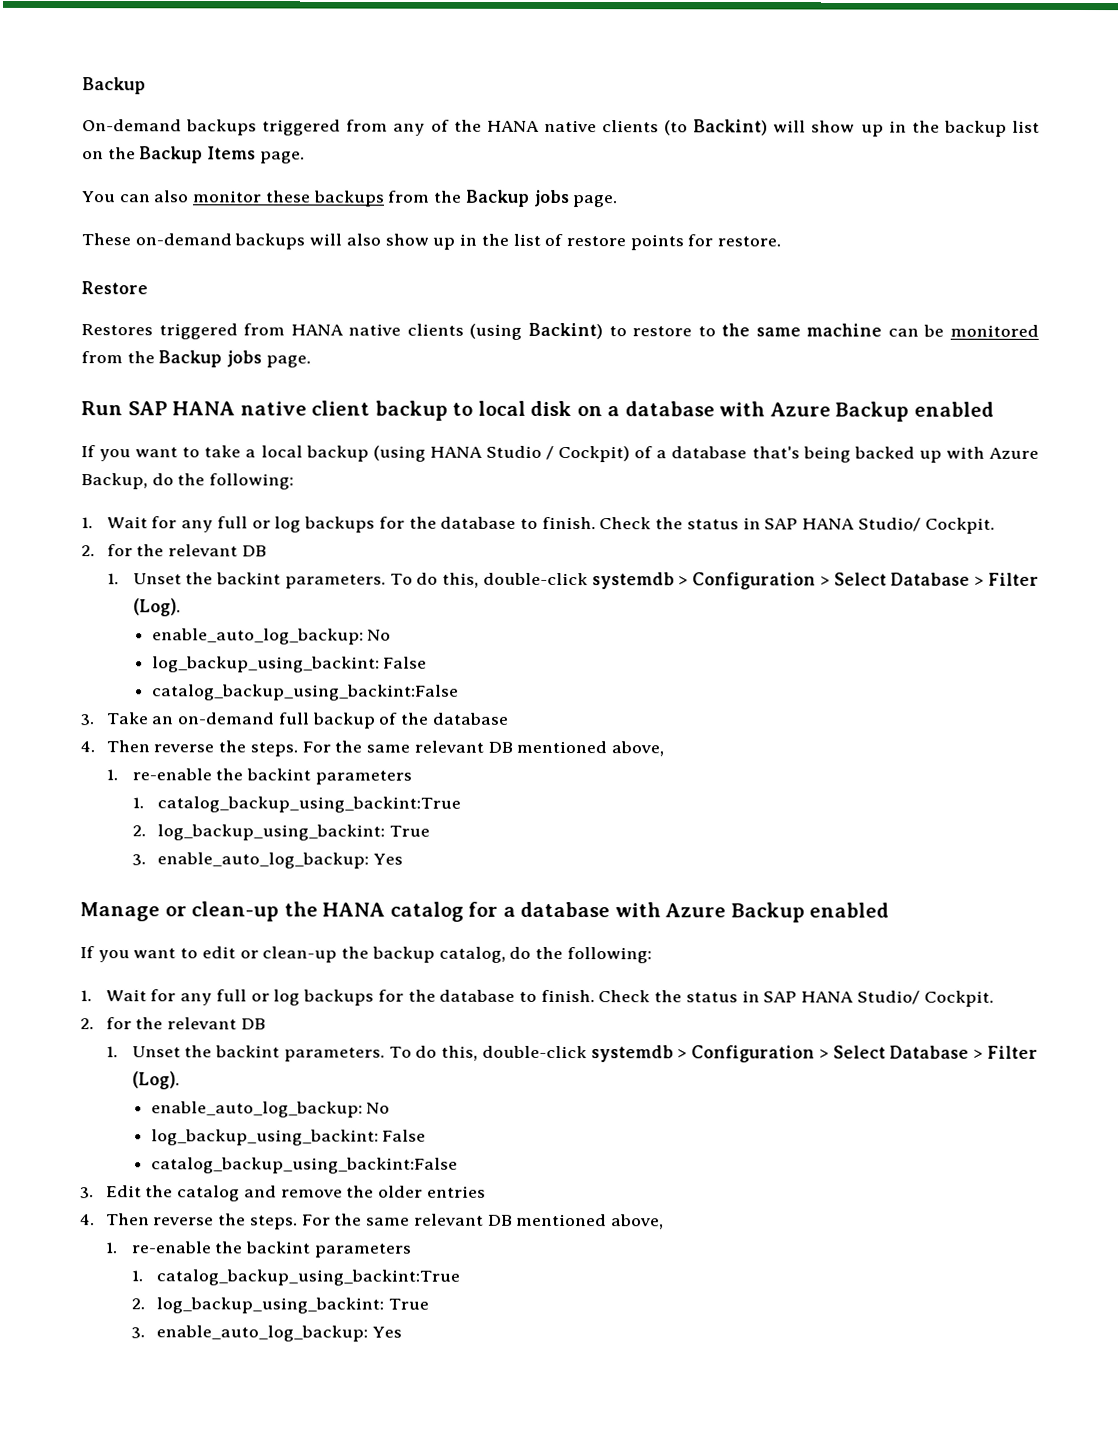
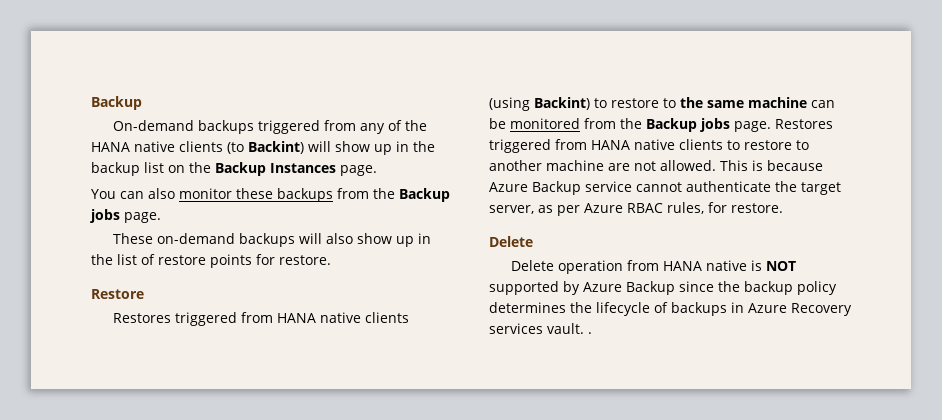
- On-demand backups triggered from any of the HANA native clients (to Backint) will show up in the backup list on the Backup Items page.
+ On-demand backups triggered from any of the HANA native clients (to Backint) will show up in the backup list on the Backup Instances page.
- Restores triggered from HANA native clients (using Backint) to restore to the same machine can be monitored from the Backup jobs page.
- Run SAP HANA native client backup to local disk on a database with Azure Backup enabled
- If you want to take a local backup (using HANA Studio / Cockpit) of a database that's being backed up with Azure Backup, do the following:
- 1. Wait for any full or log backups for the database to finish. Check the status in SAP HANA Studio/ Cockpit.
- 2. for the relevant DB
- 1. Unset the backint parameters. To do this, double-click systemdb > Configuration > Select Database > Filter (Log).
- enable_auto_log_backup: No
- log_backup_using_backint: False
- catalog_backup_using_backint:False
- 3. Take an on-demand full backup of the database
- 4. Then reverse the steps. For the same relevant DB mentioned above,
- 1. re-enable the backint parameters
- 1. catalog_backup_using_backint:True
- 2. log_backup_using_backint: True
- 3. enable_auto_log_backup: Yes
- Manage or clean-up the HANA catalog for a database with Azure Backup enabled
- If you want to edit or clean-up the backup catalog, do the following:
- 1. Wait for any full or log backups for the database to finish. Check the status in SAP HANA Studio/ Cockpit.
- 2. for the relevant DB
- 1. Unset the backint parameters. To do this, double-click systemdb > Configuration > Select Database > Filter (Log).
- enable_auto_log_backup: No
- log_backup_using_backint: False
- catalog_backup_using_backint:False
- 3. Edit the catalog and remove the older entries
- 4. Then reverse the steps. For the same relevant DB mentioned above,
- 1. re-enable the backint parameters
- 1. catalog_backup_using_backint:True
- 2. log_backup_using_backint: True
- 3. enable_auto_log_backup: Yes
+ Restores triggered from HANA native clients (using Backint) to restore to the same machine can be monitored from the Backup jobs page. Restores triggered from HANA native clients to restore to another machine are not allowed. This is because Azure Backup service cannot authenticate the target server, as per Azure RBAC rules, for restore.
+ Delete
+ Delete operation from HANA native is NOT supported by Azure Backup since the backup policy determines the lifecycle of backups in Azure Recovery services vault. .

